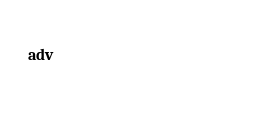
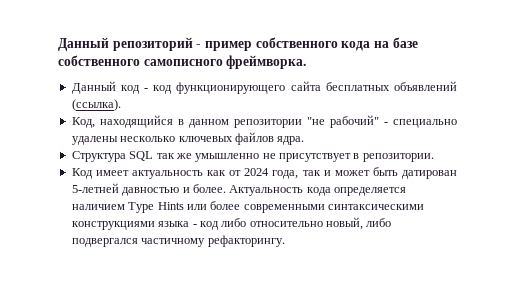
- adv
+ Данный репозиторий - пример собственного кода на базе собственного самописного фреймворка.
+ Данный код - код функционирующего сайта бесплатных объявлений (ссылка).
+ Код, находящийся в данном репозитории "не рабочий" - специально удалены несколько ключевых файлов ядра.
+ Cтруктура SQL так же умышленно не присутствует в репозитории.
+ Код имеет актуальность как от 2024 года, так и может быть датирован 5-летней давностью и более. Актуальность кода определяется наличием Type Hints или более современными синтаксическими конструкциями языка - код либо относительно новый, либо подвергался частичному рефакторингу.

